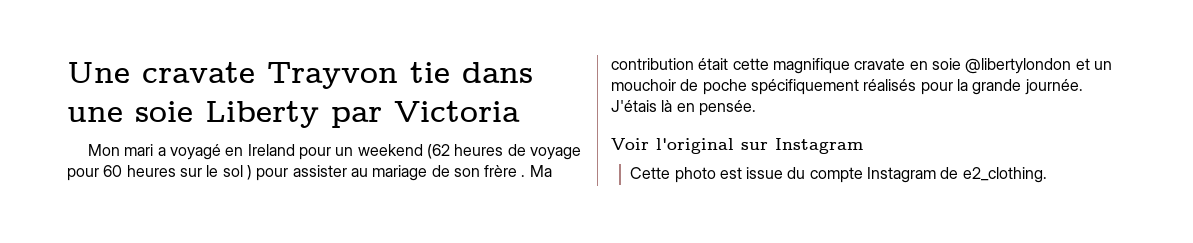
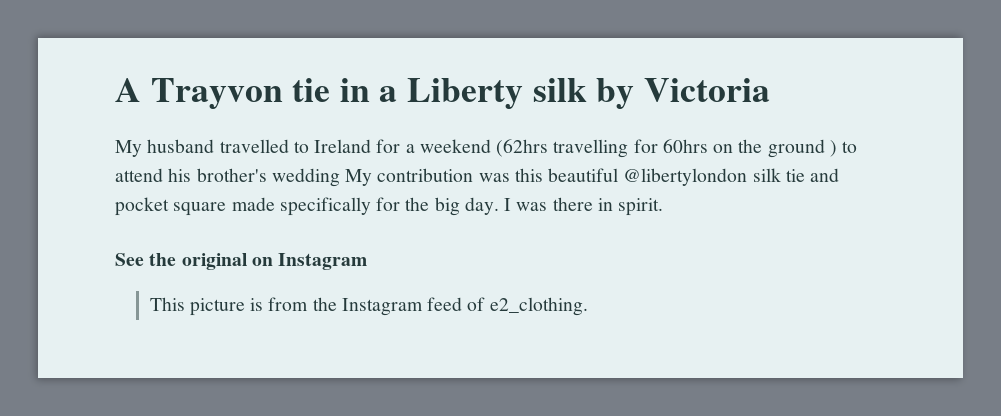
- Une cravate Trayvon tie dans une soie Liberty par Victoria
- Mon mari a voyagé en Ireland pour un weekend (62 heures de voyage pour 60 heures sur le sol ) pour assister au mariage de son frère . Ma contribution était cette magnifique cravate en soie @libertylondon et un mouchoir de poche spécifiquement réalisés pour la grande journée. J'étais là en pensée.
- Voir l'original sur Instagram
- Cette photo est issue du compte Instagram de e2_clothing.
+ A Trayvon tie in a Liberty silk by Victoria
+ My husband travelled to Ireland for a weekend (62hrs travelling for 60hrs on the ground ) to attend his brother's wedding My contribution was this beautiful @libertylondon silk tie and pocket square made specifically for the big day. I was there in spirit.
+ See the original on Instagram
+ This picture is from the Instagram feed of e2_clothing.

